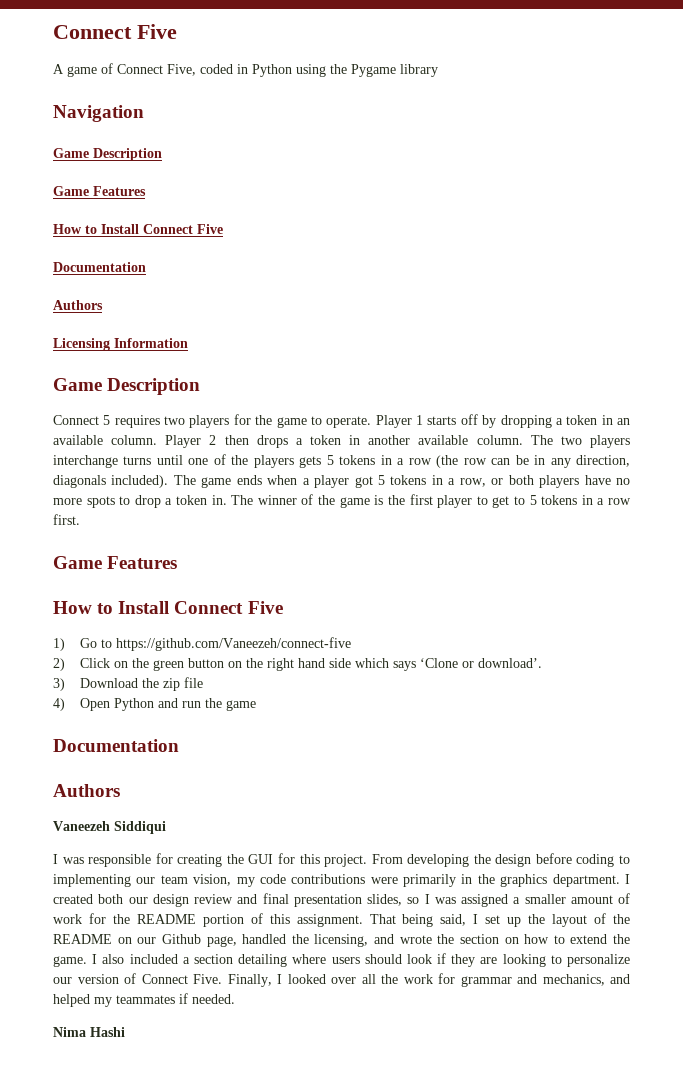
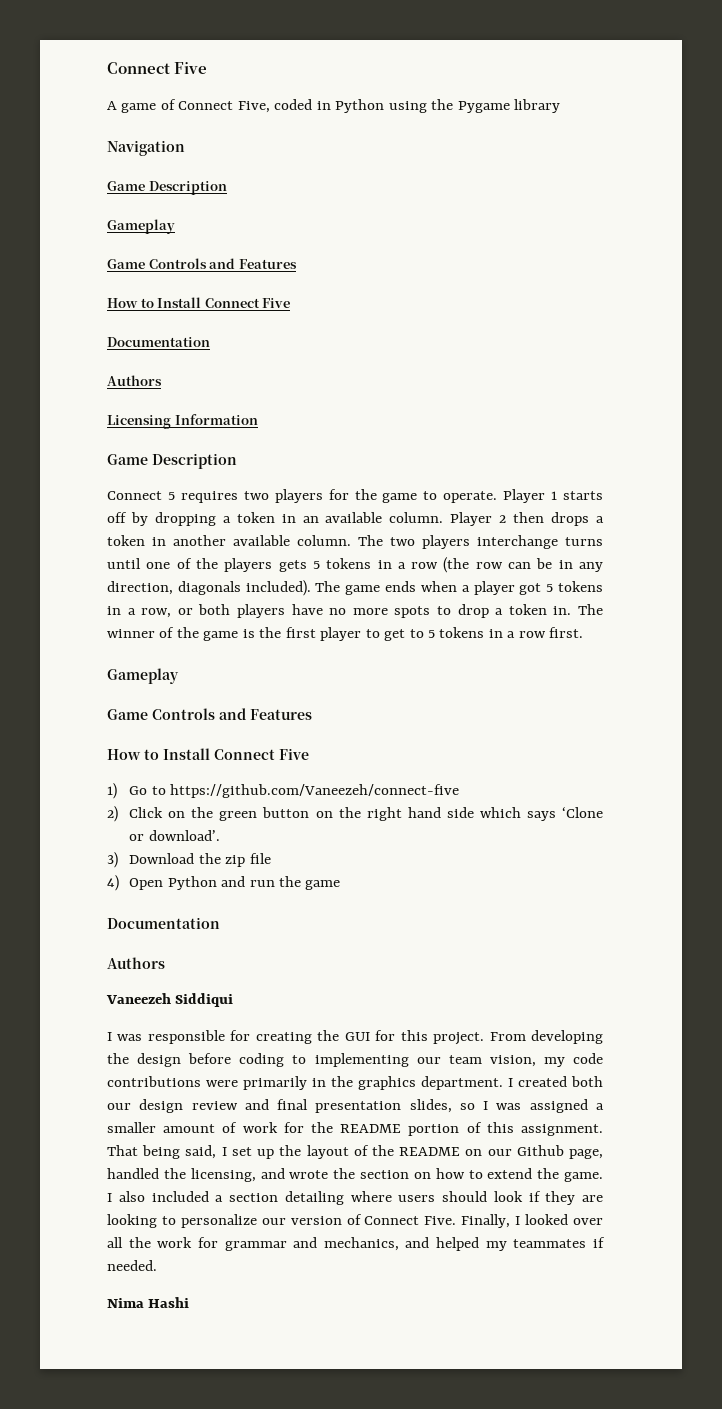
  Navigation
  Game Description
- Game Features
+ Gameplay
+ Game Controls and Features
  The winner of the game is the first player to get to 5 tokens in a row first.
- Game Features
+ Gameplay
+ Game Controls and Features

